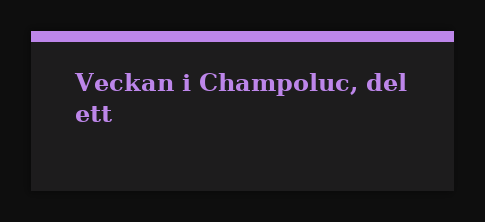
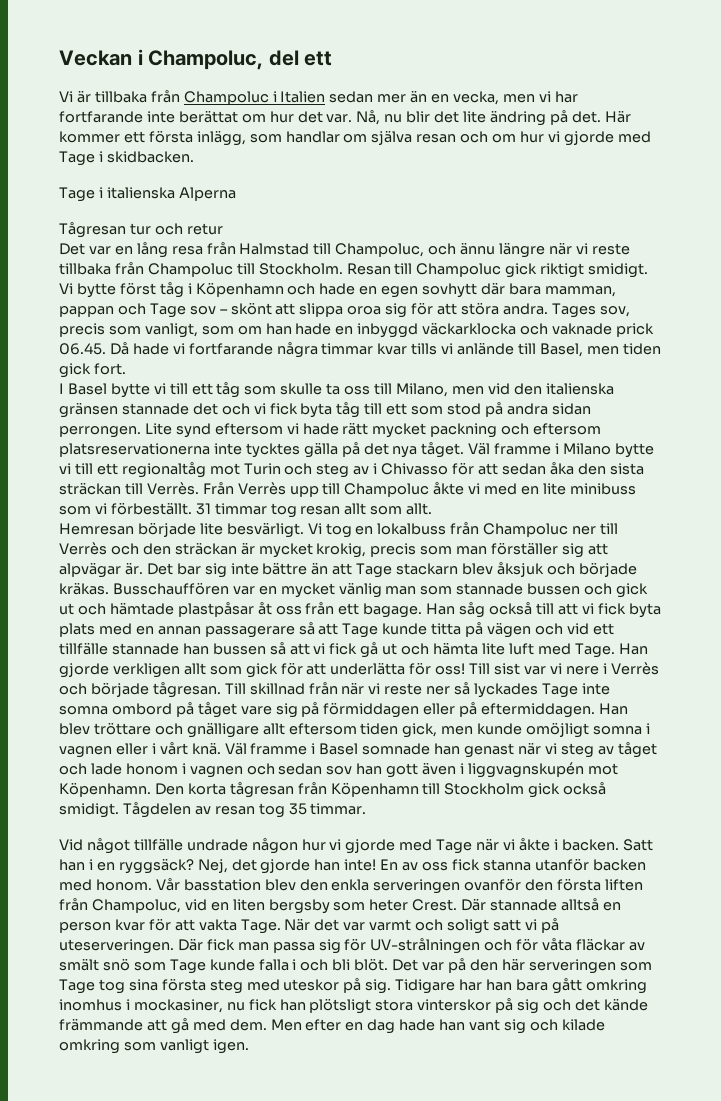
+ Vi är tillbaka från Champoluc i Italien sedan mer än en vecka, men vi har fortfarande inte berättat om hur det var. Nå, nu blir det lite ändring på det. Här kommer ett första inlägg, som handlar om själva resan och om hur vi gjorde med Tage i skidbacken.
+ Tage i italienska Alperna
+ Tågresan tur och retur
+ Det var en lång resa från Halmstad till Champoluc, och ännu längre när vi reste tillbaka från Champoluc till Stockholm. Resan till Champoluc gick riktigt smidigt. Vi bytte först tåg i Köpenhamn och hade en egen sovhytt där bara mamman, pappan och Tage sov – skönt att slippa oroa sig för att störa andra. Tages sov, precis som vanligt, som om han hade en inbyggd väckarklocka och vaknade prick 06.45. Då hade vi fortfarande några timmar kvar tills vi anlände till Basel, men tiden gick fort.
+ I Basel bytte vi till ett tåg som skulle ta oss till Milano, men vid den italienska gränsen stannade det och vi fick byta tåg till ett som stod på andra sidan perrongen. Lite synd eftersom vi hade rätt mycket packning och eftersom platsreservationerna inte tycktes gälla på det nya tåget. Väl framme i Milano bytte vi till ett regionaltåg mot Turin och steg av i Chivasso för att sedan åka den sista sträckan till Verrès. Från Verrès upp till Champoluc åkte vi med en lite minibuss som vi förbeställt. 31 timmar tog resan allt som allt.
+ Hemresan började lite besvärligt. Vi tog en lokalbuss från Champoluc ner till Verrès och den sträckan är mycket krokig, precis som man förställer sig att alpvägar är. Det bar sig inte bättre än att Tage stackarn blev åksjuk och började kräkas. Busschauffören var en mycket vänlig man som stannade bussen och gick ut och hämtade plastpåsar åt oss från ett bagage. Han såg också till att vi fick byta plats med en annan passagerare så att Tage kunde titta på vägen och vid ett tillfälle stannade han bussen så att vi fick gå ut och hämta lite luft med Tage. Han gjorde verkligen allt som gick för att underlätta för oss! Till sist var vi nere i Verrès och började tågresan. Till skillnad från när vi reste ner så lyckades Tage inte somna ombord på tåget vare sig på förmiddagen eller på eftermiddagen. Han blev tröttare och gnälligare allt eftersom tiden gick, men kunde omöjligt somna i vagnen eller i vårt knä. Väl framme i Basel somnade han genast när vi steg av tåget och lade honom i vagnen och sedan sov han gott även i liggvagnskupén mot Köpenhamn. Den korta tågresan från Köpenhamn till Stockholm gick också smidigt. Tågdelen av resan tog 35 timmar.
+ Vid något tillfälle undrade någon hur vi gjorde med Tage när vi åkte i backen. Satt han i en ryggsäck? Nej, det gjorde han inte! En av oss fick stanna utanför backen med honom. Vår basstation blev den enkla serveringen ovanför den första liften från Champoluc, vid en liten bergsby som heter Crest. Där stannade alltså en person kvar för att vakta Tage. När det var varmt och soligt satt vi på uteserveringen. Där fick man passa sig för UV-strålningen och för våta fläckar av smält snö som Tage kunde falla i och bli blöt. Det var på den här serveringen som Tage tog sina första steg med uteskor på sig. Tidigare har han bara gått omkring inomhus i mockasiner, nu fick han plötsligt stora vinterskor på sig och det kände främmande att gå med dem. Men efter en dag hade han vant sig och kilade omkring som vanligt igen.

